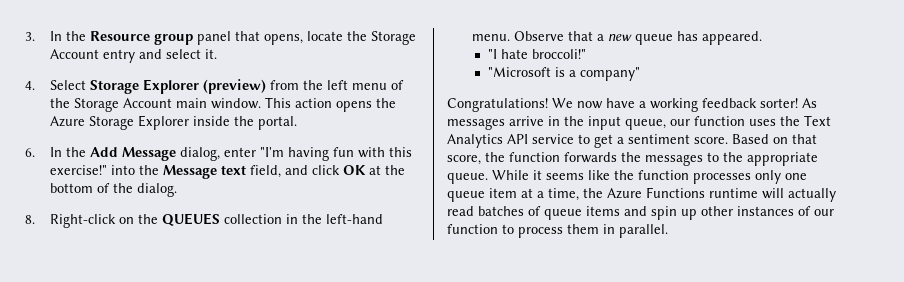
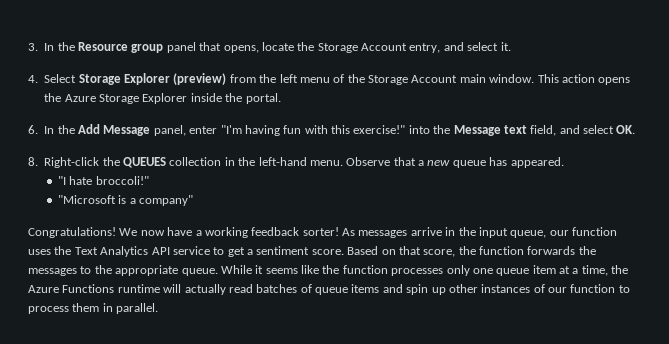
- 3. In the Resource group panel that opens, locate the Storage Account entry and select it.
+ 3. In the Resource group panel that opens, locate the Storage Account entry, and select it.
- 6. In the Add Message dialog, enter "I'm having fun with this exercise!" into the Message text field, and click OK at the bottom of the dialog.
+ 6. In the Add Message panel, enter "I'm having fun with this exercise!" into the Message text field, and select OK.
- 8. Right-click on the QUEUES collection in the left-hand menu.
+ 8. Right-click the QUEUES collection in the left-hand menu.

